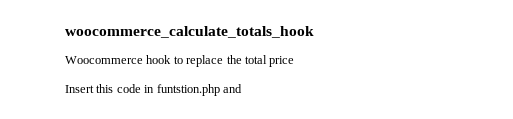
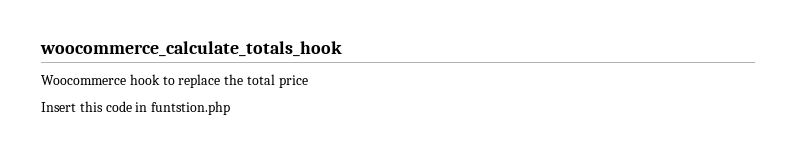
- Insert this code in funtstion.php and
+ Insert this code in funtstion.php

